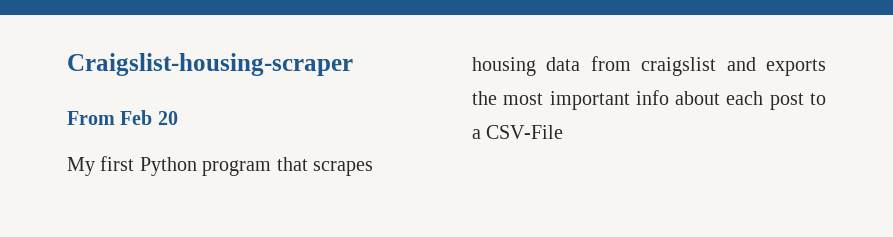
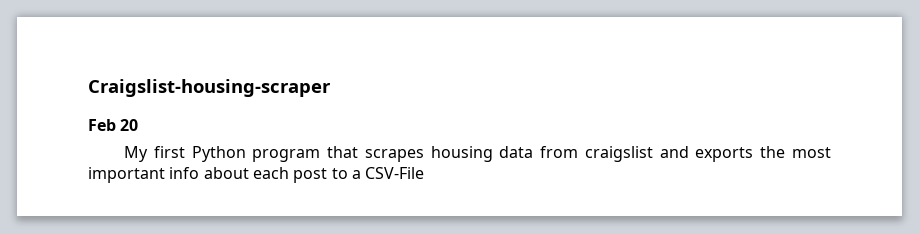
- From Feb 20
+ Feb 20

